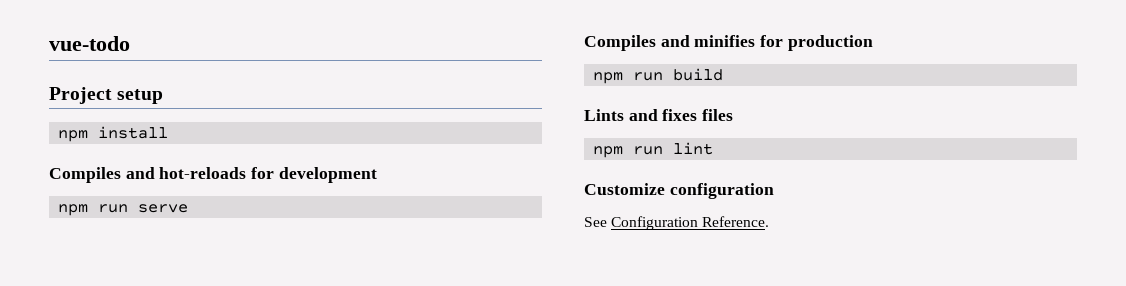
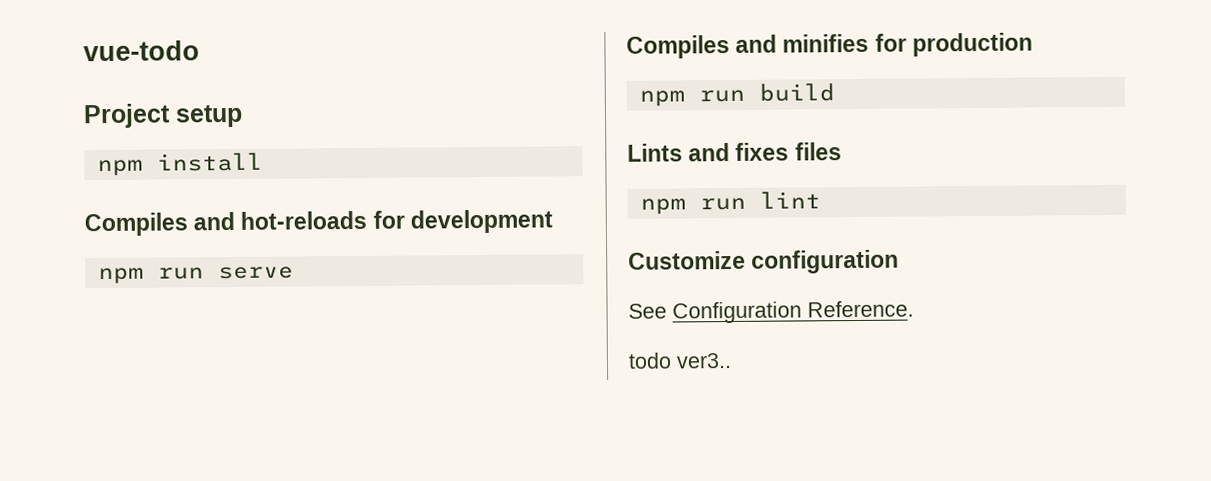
+ todo ver3..

